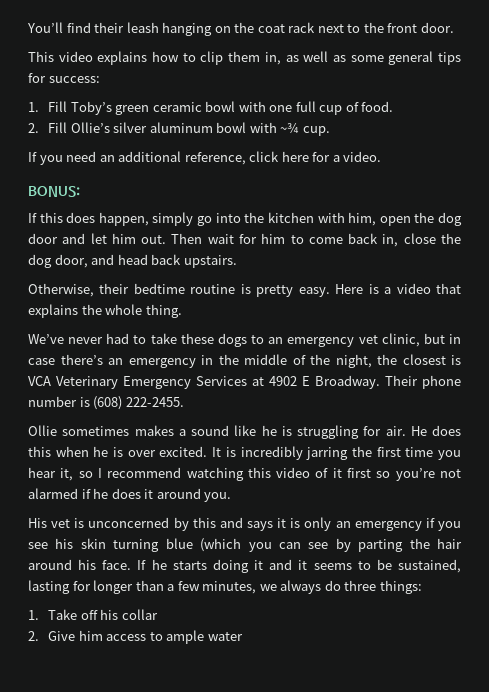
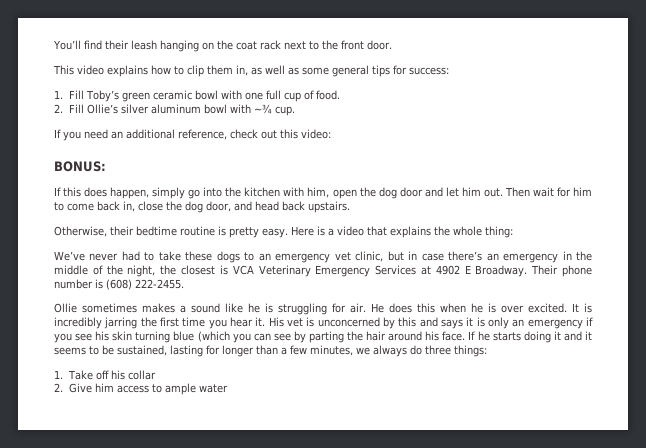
- If you need an additional reference, click here for a video.
+ If you need an additional reference, check out this video:
- Here is a video that explains the whole thing.
+ Here is a video that explains the whole thing:
- It is incredibly jarring the first time you hear it, so I recommend watching this video of it first so you’re not alarmed if he does it around you.
- His vet is unconcerned by this and says it is only an emergency if you see his skin turning blue (which you can see by parting the hair around his face.
+ It is incredibly jarring the first time you hear it. His vet is unconcerned by this and says it is only an emergency if you see his skin turning blue (which you can see by parting the hair around his face.

